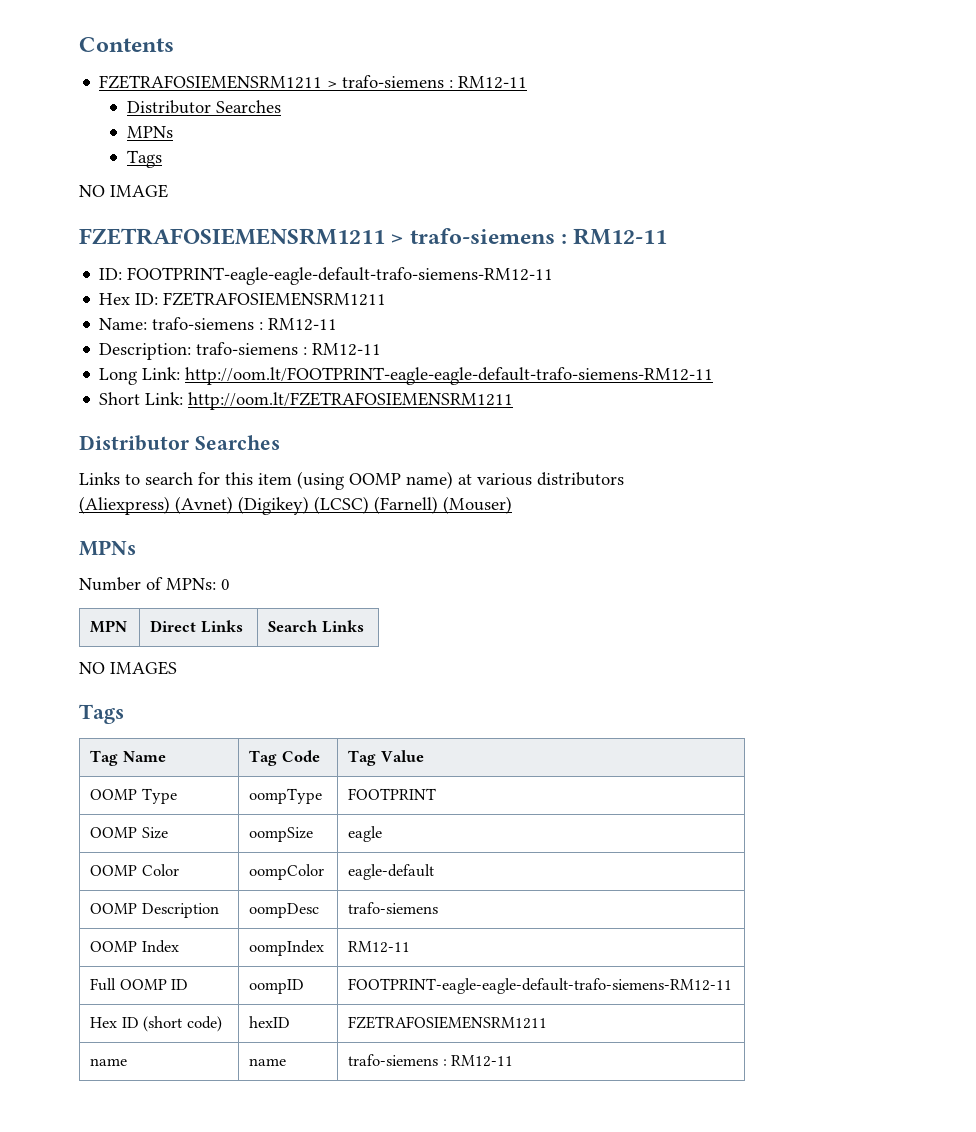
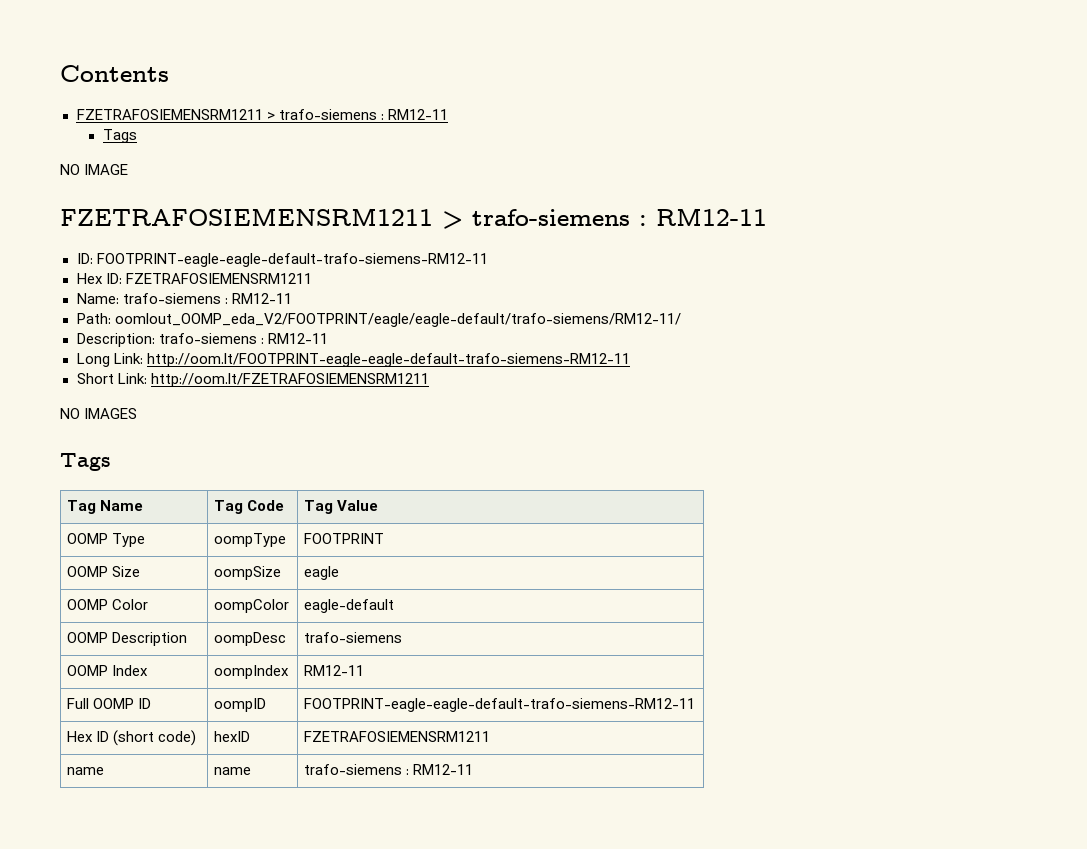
  Contents
  FZETRAFOSIEMENSRM1211 > trafo-siemens : RM12-11
- Distributor Searches
- MPNs
+ Path: oomlout_OOMP_eda_V2/FOOTPRINT/eagle/eagle-default/trafo-siemens/RM12-11/
  Short Link: http://oom.lt/FZETRAFOSIEMENSRM1211
- Distributor Searches
- Links to search for this item (using OOMP name) at various distributors
- (Aliexpress) (Avnet) (Digikey) (LCSC) (Farnell) (Mouser)
- MPNs
- Number of MPNs: 0
- MPN | Direct Links | Search Links

